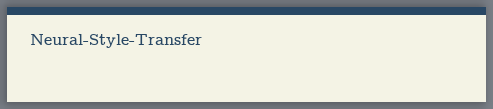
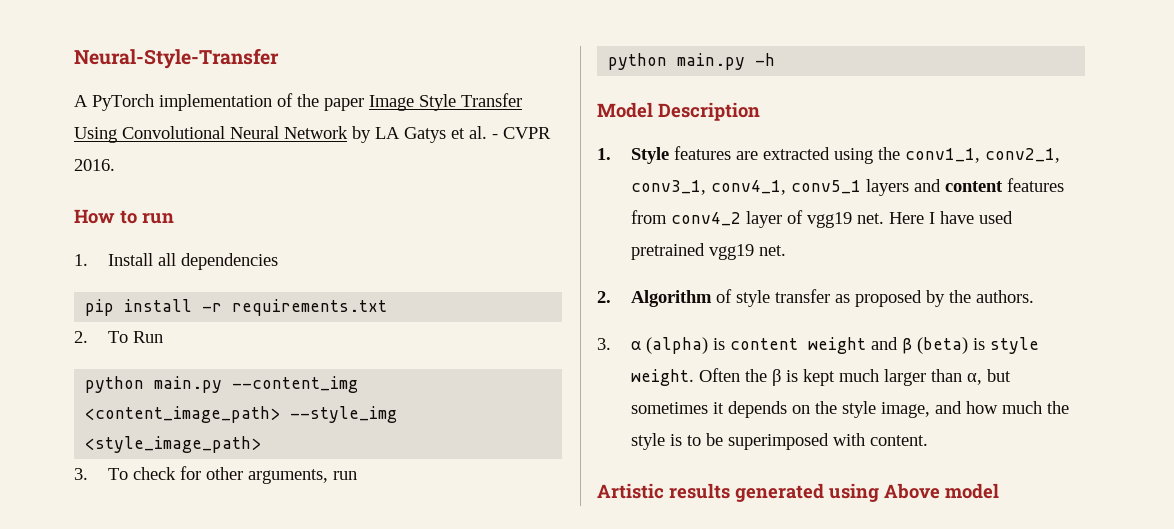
+ A PyTorch implementation of the paper Image Style Transfer Using Convolutional Neural Network by LA Gatys et al. - CVPR 2016.
+ How to run
+ 1. Install all dependencies
+ pip install -r requirements.txt
+ 2. To Run
+ python main.py --content_img <content_image_path> --style_img <style_image_path>
+ 3. To check for other arguments, run
+ python main.py -h
+ Model Description
+ 1. Style features are extracted using the conv1_1, conv2_1, conv3_1, conv4_1, conv5_1 layers and content features from conv4_2 layer of vgg19 net. Here I have used pretrained vgg19 net.
+ 2. Algorithm of style transfer as proposed by the authors.
+ 3. α (alpha) is content weight and β (beta) is style weight. Often the β is kept much larger than α, but sometimes it depends on the style image, and how much the style is to be superimposed with content.
+ Artistic results generated using Above model

